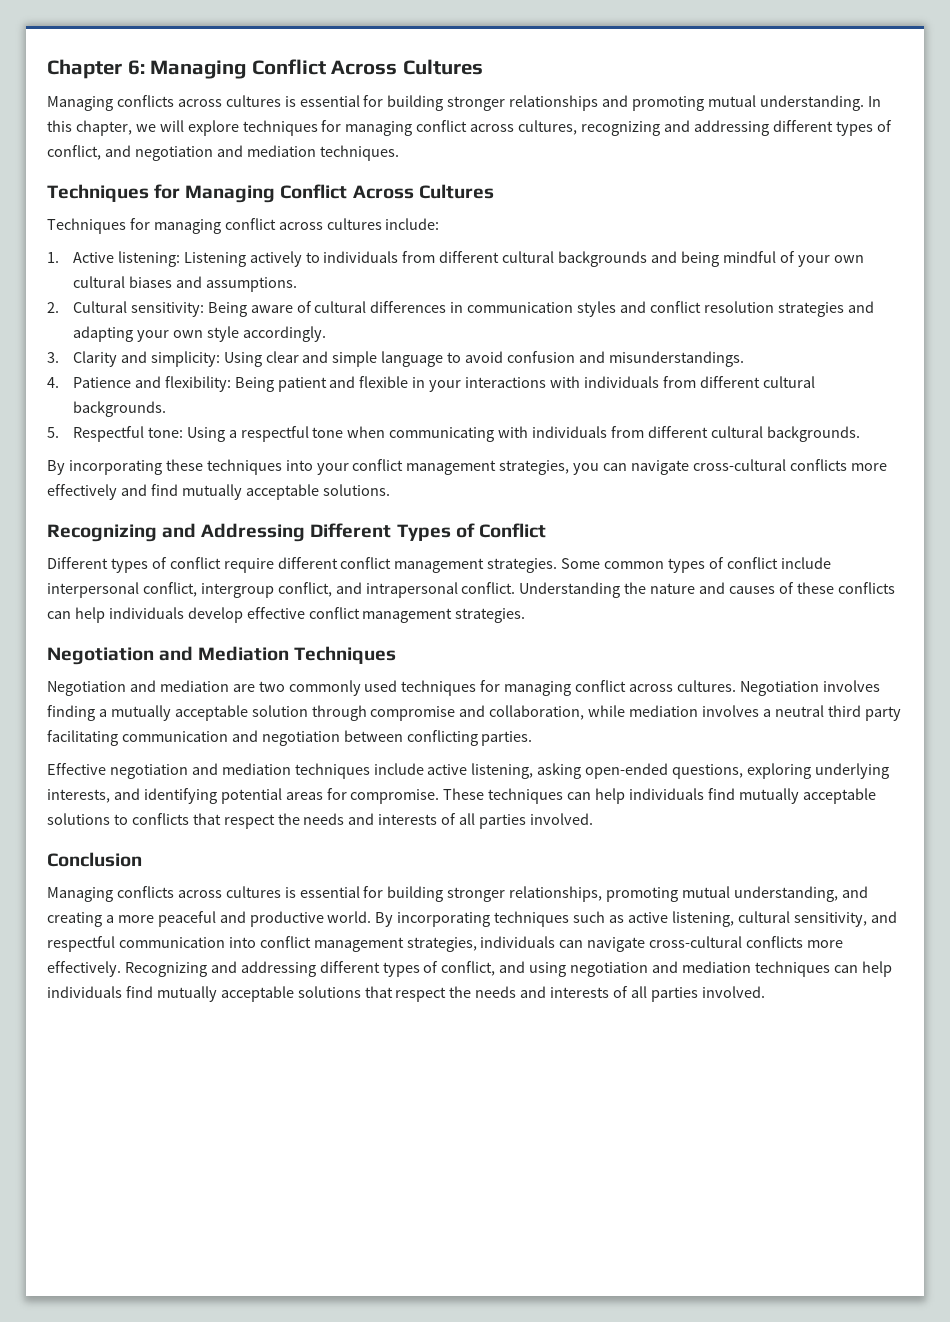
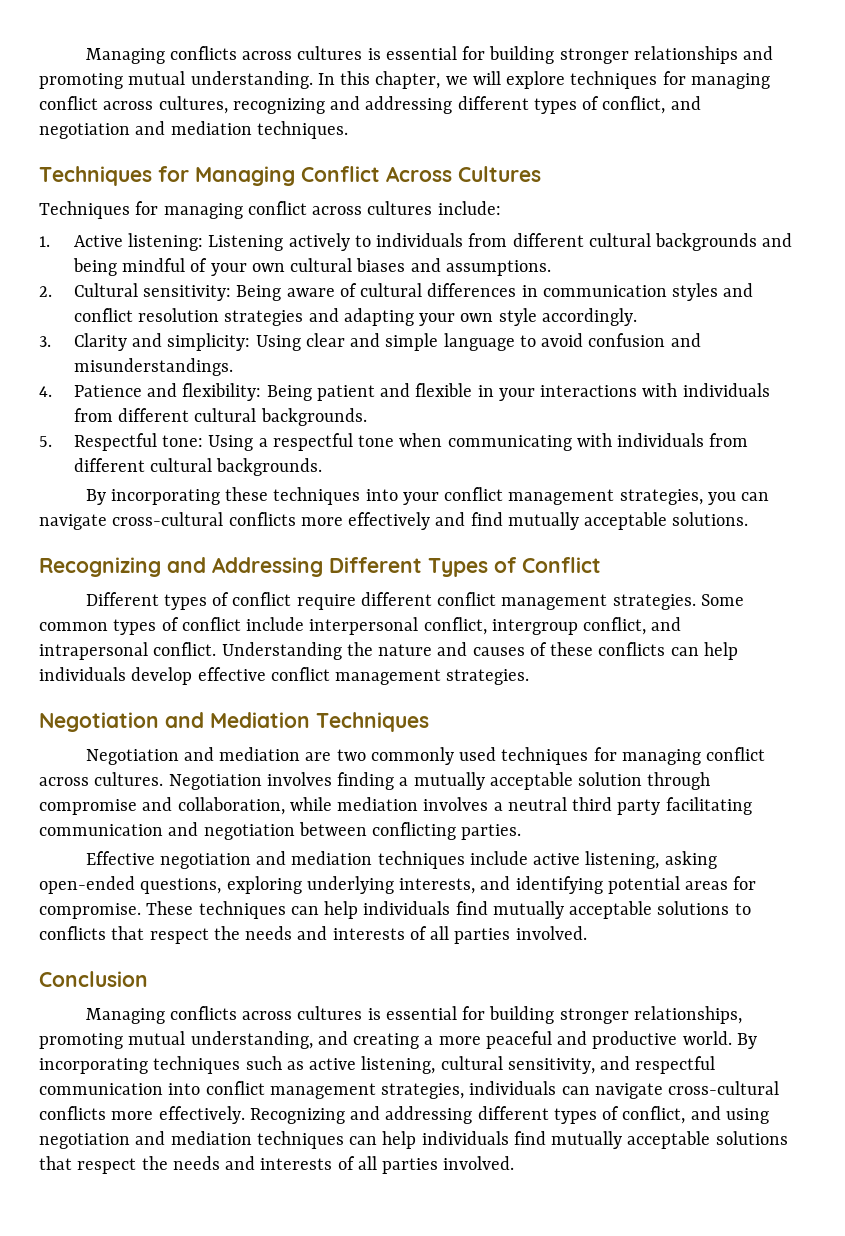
- Chapter 6: Managing Conflict Across Cultures

